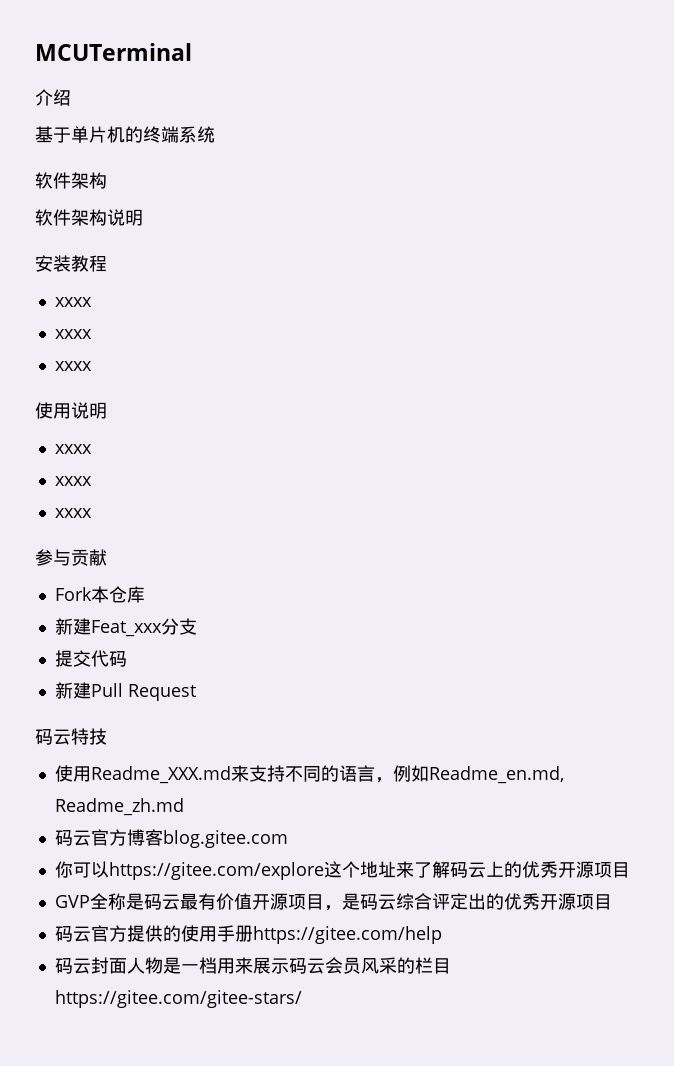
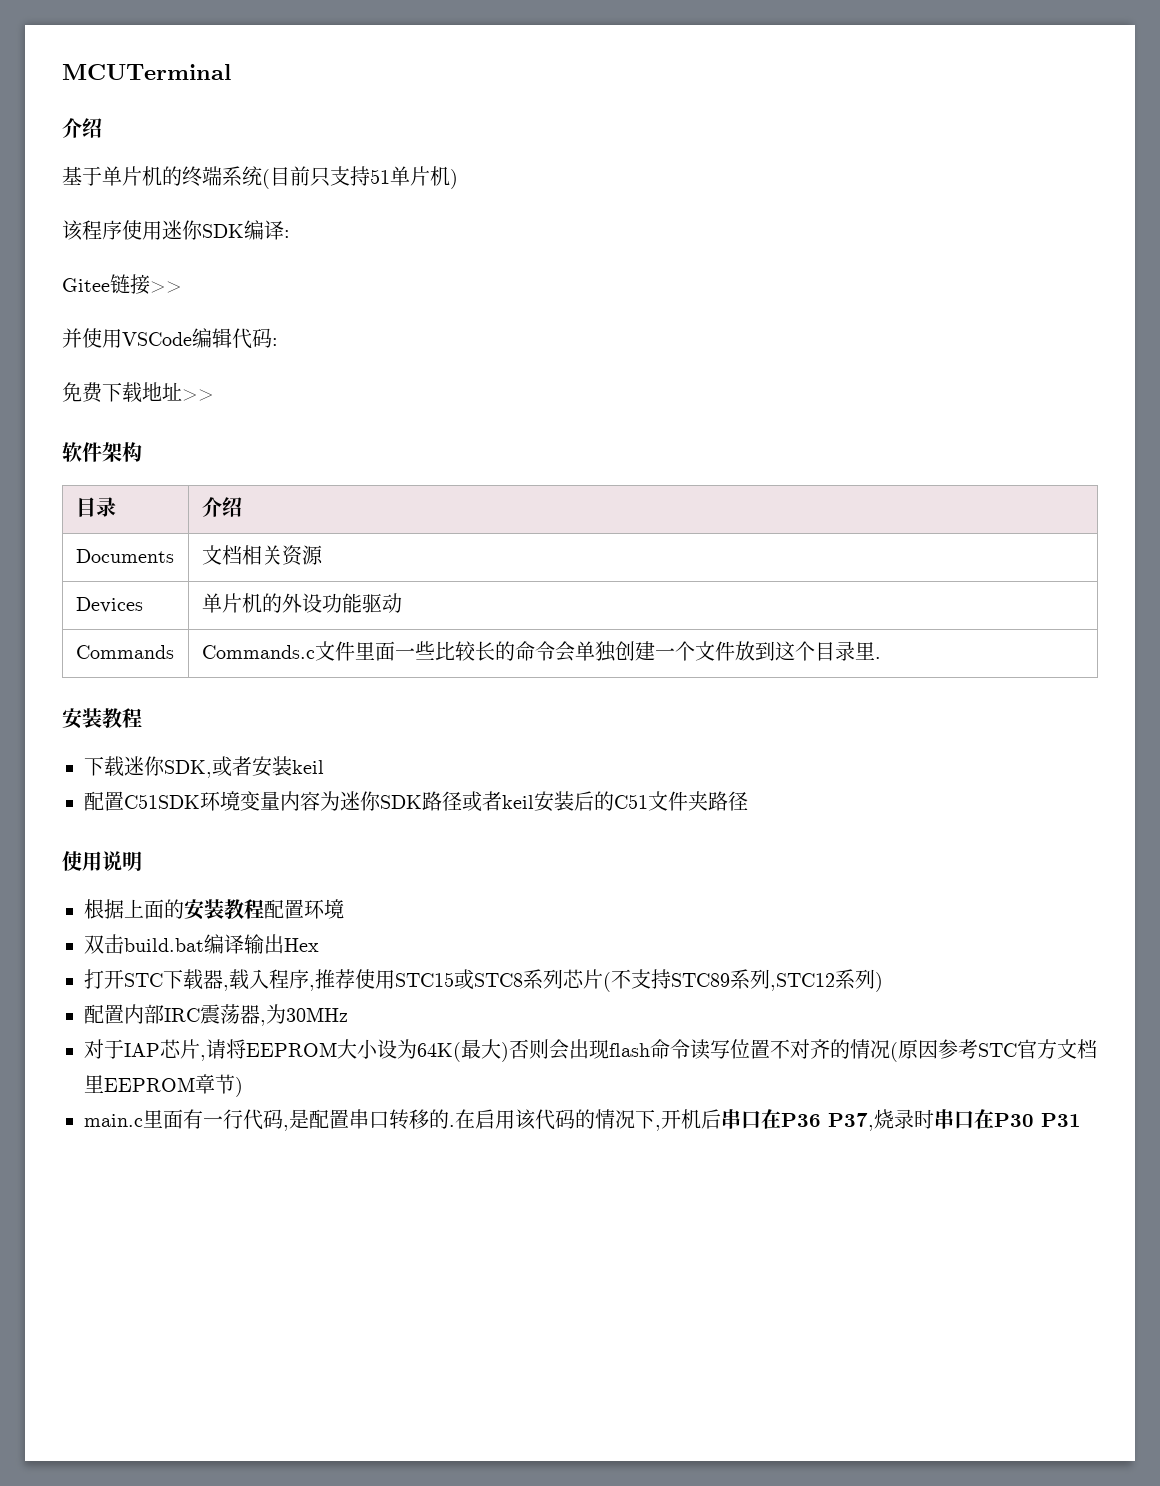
- 基于单片机的终端系统
+ 基于单片机的终端系统(目前只支持51单片机)
+ 该程序使用迷你SDK编译:
+ Gitee链接>>
+ 并使用VSCode编辑代码:
+ 免费下载地址>>
  软件架构
- 软件架构说明
+ 目录 | 介绍
+ Documents | 文档相关资源
+ Devices | 单片机的外设功能驱动
+ Commands | Commands.c文件里面一些比较长的命令会单独创建一个文件放到这个目录里.
  安装教程
- xxxx
- xxxx
- xxxx
+ 下载迷你SDK,或者安装keil
+ 配置C51SDK环境变量内容为迷你SDK路径或者keil安装后的C51文件夹路径
  使用说明
- xxxx
- xxxx
- xxxx
- 参与贡献
- Fork本仓库
- 新建Feat_xxx分支
- 提交代码
- 新建Pull Request
- 码云特技
- 使用Readme_XXX.md来支持不同的语言，例如Readme_en.md, Readme_zh.md
- 码云官方博客blog.gitee.com
- 你可以https://gitee.com/explore这个地址来了解码云上的优秀开源项目
- GVP全称是码云最有价值开源项目，是码云综合评定出的优秀开源项目
- 码云官方提供的使用手册https://gitee.com/help
- 码云封面人物是一档用来展示码云会员风采的栏目https://gitee.com/gitee-stars/
+ 根据上面的安装教程配置环境
+ 双击build.bat编译输出Hex
+ 打开STC下载器,载入程序,推荐使用STC15或STC8系列芯片(不支持STC89系列,STC12系列)
+ 配置内部IRC震荡器,为30MHz
+ 对于IAP芯片,请将EEPROM大小设为64K(最大)否则会出现flash命令读写位置不对齐的情况(原因参考STC官方文档里EEPROM章节)
+ main.c里面有一行代码,是配置串口转移的.在启用该代码的情况下,开机后串口在P36 P37,烧录时串口在P30 P31

